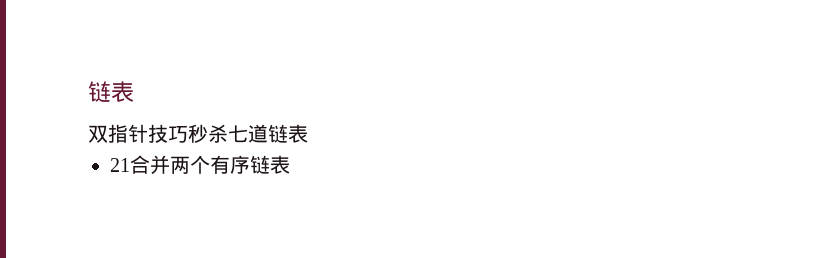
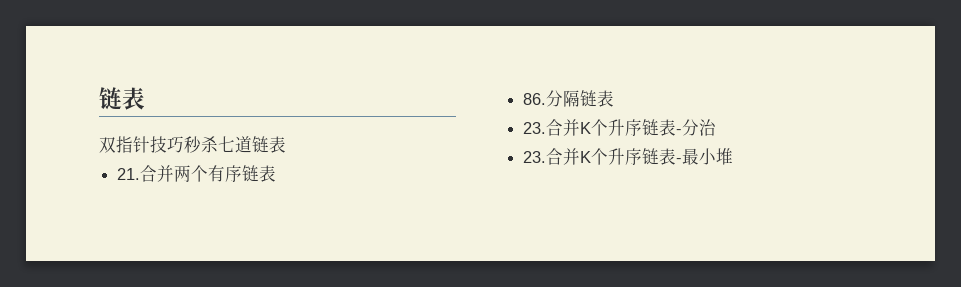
- 21合并两个有序链表
+ 21.合并两个有序链表
+ 86.分隔链表
+ 23.合并K个升序链表-分治
+ 23.合并K个升序链表-最小堆

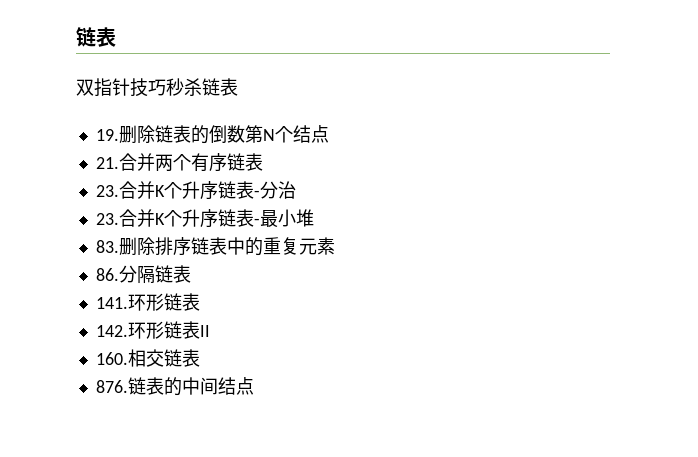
- 双指针技巧秒杀七道链表
+ 双指针技巧秒杀链表
+ 19.删除链表的倒数第N个结点
- 86.分隔链表
+ 83.删除排序链表中的重复元素
+ 86.分隔链表
+ 141.环形链表
+ 142.环形链表II
+ 160.相交链表
+ 876.链表的中间结点

